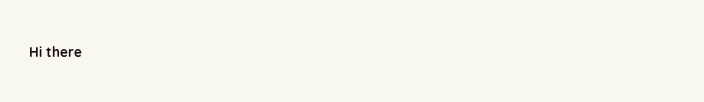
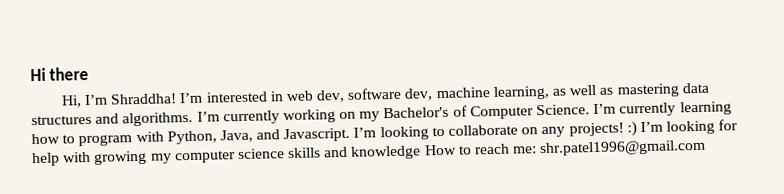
+ Hi, I’m Shraddha! I’m interested in web dev, software dev, machine learning, as well as mastering data structures and algorithms. I’m currently working on my Bachelor's of Computer Science. I’m currently learning how to program with Python, Java, and Javascript. I’m looking to collaborate on any projects! :) I’m looking for help with growing my computer science skills and knowledge How to reach me: shr.patel1996@gmail.com

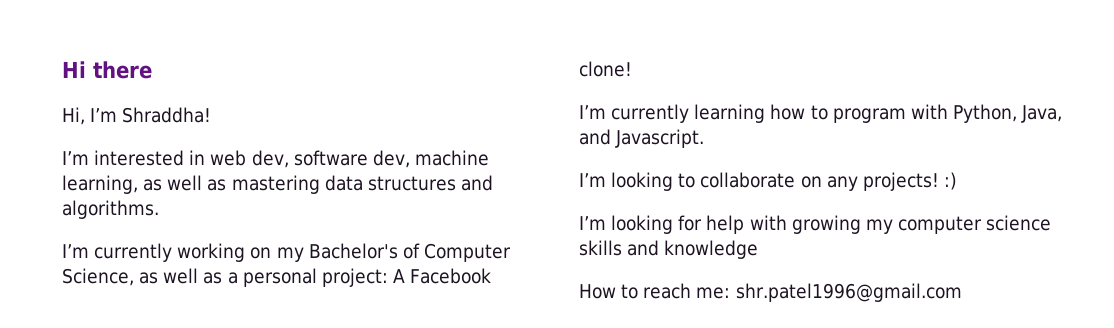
- Hi, I’m Shraddha! I’m interested in web dev, software dev, machine learning, as well as mastering data structures and algorithms. I’m currently working on my Bachelor's of Computer Science. I’m currently learning how to program with Python, Java, and Javascript. I’m looking to collaborate on any projects! :) I’m looking for help with growing my computer science skills and knowledge How to reach me:
+ Hi, I’m Shraddha!
+ I’m interested in web dev, software dev, machine learning, as well as mastering data structures and algorithms.
+ I’m currently working on my Bachelor's of Computer Science, as well as a personal project: A Facebook clone!
+ I’m currently learning how to program with Python, Java, and Javascript.
+ I’m looking to collaborate on any projects! :)
+ I’m looking for help with growing my computer science skills and knowledge
+ How to reach me:

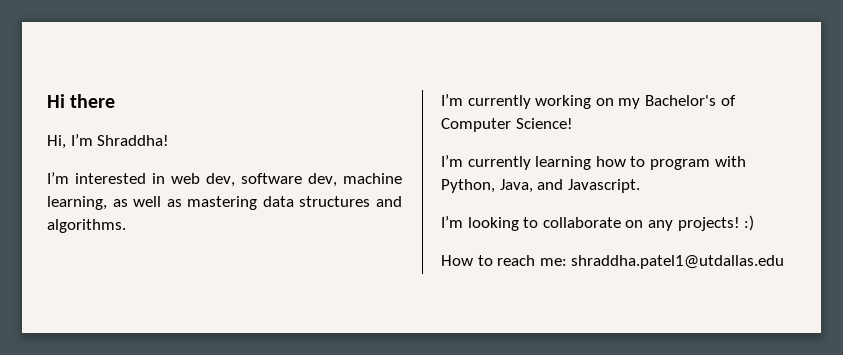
- I’m currently working on my Bachelor's of Computer Science, as well as a personal project: A Facebook clone!
+ I’m currently working on my Bachelor's of Computer Science!
- I’m looking for help with growing my computer science skills and knowledge
- How to reach me: shr.patel1996@gmail.com
+ How to reach me: shraddha.patel1@utdallas.edu

